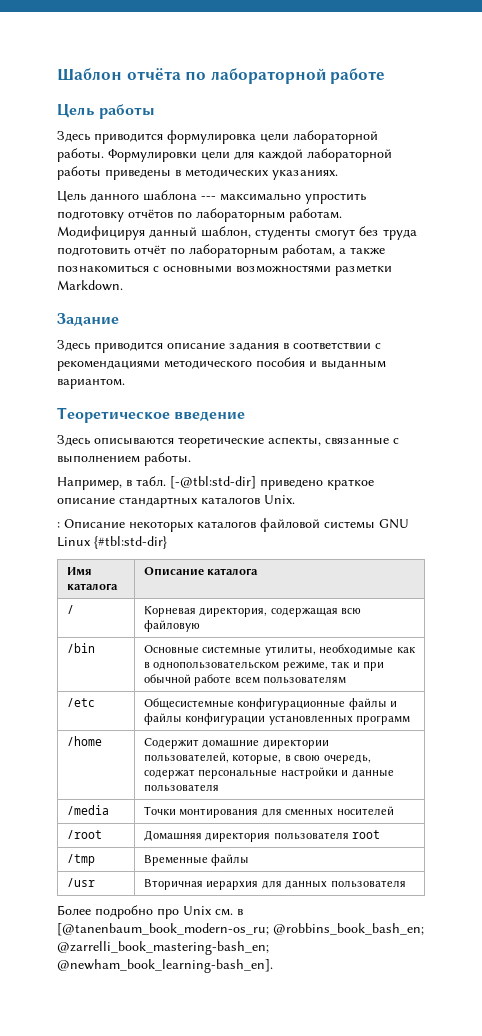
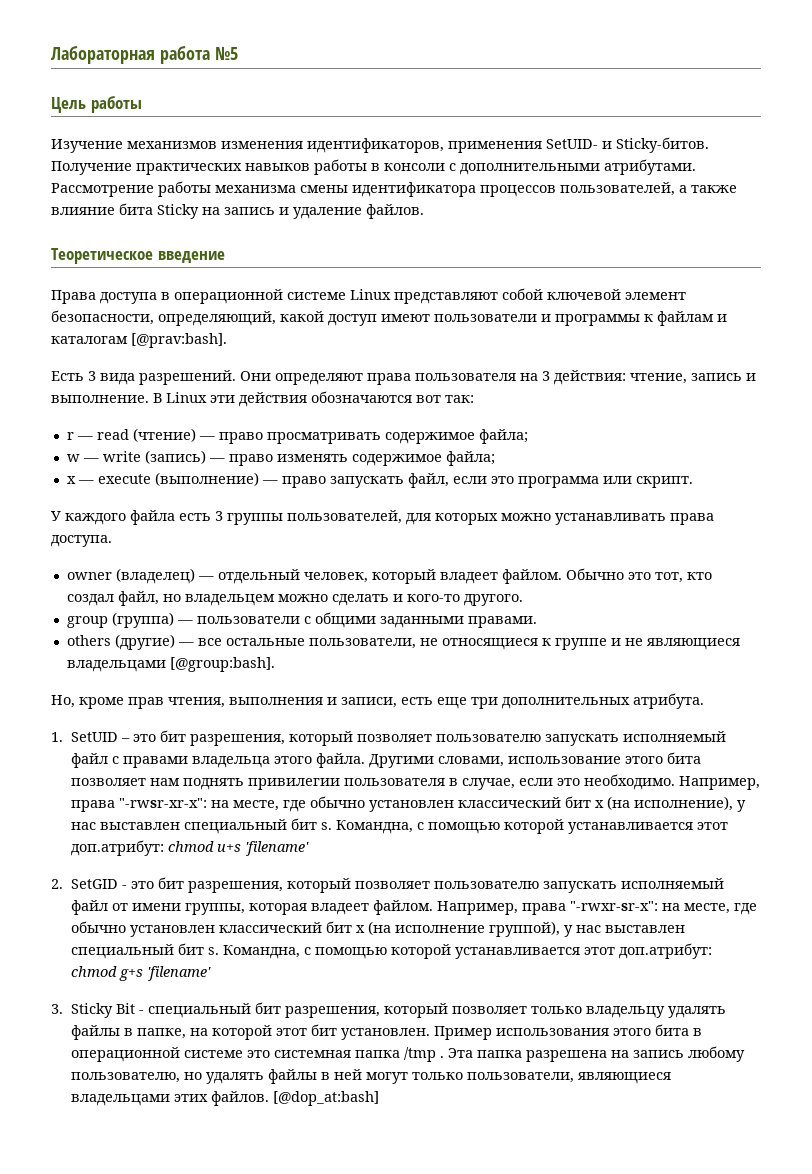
- Шаблон отчёта по лабораторной работе
+ Лабораторная работа №5
  Цель работы
- Здесь приводится формулировка цели лабораторной работы. Формулировки цели для каждой лабораторной работы приведены в методических указаниях.
- Цель данного шаблона --- максимально упростить подготовку отчётов по лабораторным работам. Модифицируя данный шаблон, студенты смогут без труда подготовить отчёт по лабораторным работам, а также познакомиться с основными возможностями разметки Markdown.
- Задание
- Здесь приводится описание задания в соответствии с рекомендациями методического пособия и выданным вариантом.
+ Изучение механизмов изменения идентификаторов, применения SetUID- и Sticky-битов. Получение практических навыков работы в консоли с дополнительными атрибутами. Рассмотрение работы механизма смены идентификатора процессов пользователей, а также влияние бита Sticky на запись и удаление файлов.
  Теоретическое введение
- Здесь описываются теоретические аспекты, связанные с выполнением работы.
- Например, в табл. [-@tbl:std-dir] приведено краткое описание стандартных каталогов Unix.
- : Описание некоторых каталогов файловой системы GNU Linux {#tbl:std-dir}
- Имя каталога | Описание каталога
- / | Корневая директория, содержащая всю файловую
- /bin | Основные системные утилиты, необходимые как в однопользовательском режиме, так и при обычной работе всем пользователям
- /etc | Общесистемные конфигурационные файлы и файлы конфигурации установленных программ
- /home | Содержит домашние директории пользователей, которые, в свою очередь, содержат персональные настройки и данные пользователя
- /media | Точки монтирования для сменных носителей
- /root | Домашняя директория пользователя root
- /tmp | Временные файлы
- /usr | Вторичная иерархия для данных пользователя
- Более подробно про Unix см. в [@tanenbaum_book_modern-os_ru; @robbins_book_bash_en; @zarrelli_book_mastering-bash_en; @newham_book_learning-bash_en].
+ Права доступа в операционной системе Linux представляют собой ключевой элемент безопасности, определяющий, какой доступ имеют пользователи и программы к файлам и каталогам [@prav:bash].
+ Есть 3 вида разрешений. Они определяют права пользователя на 3 действия: чтение, запись и выполнение. В Linux эти действия обозначаются вот так:
+ r — read (чтение) — право просматривать содержимое файла;
+ w — write (запись) — право изменять содержимое файла;
+ x — execute (выполнение) — право запускать файл, если это программа или скрипт.
+ У каждого файла есть 3 группы пользователей, для которых можно устанавливать права доступа.
+ owner (владелец) — отдельный человек, который владеет файлом. Обычно это тот, кто создал файл, но владельцем можно сделать и кого-то другого.
+ group (группа) — пользователи с общими заданными правами.
+ others (другие) — все остальные пользователи, не относящиеся к группе и не являющиеся владельцами [@group:bash].
+ Но, кроме прав чтения, выполнения и записи, есть еще три дополнительных атрибута.
+ 1. SetUID – это бит разрешения, который позволяет пользователю запускать исполняемый файл с правами владельца этого файла. Другими словами, использование этого бита позволяет нам поднять привилегии пользователя в случае, если это необходимо. Например, права "-rwsr-xr-x": на месте, где обычно установлен классический бит x (на исполнение), у нас выставлен специальный бит s. Командна, с помощью которой устанавливается этот доп.атрибут: chmod u+s 'filename'
+ 2. SetGID - это бит разрешения, который позволяет пользователю запускать исполняемый файл от имени группы, которая владеет файлом. Например, права "-rwxr-sr-x": на месте, где обычно установлен классический бит x (на исполнение группой), у нас выставлен специальный бит s. Командна, с помощью которой устанавливается этот доп.атрибут: chmod g+s 'filename'
+ 3. Sticky Bit - специальный бит разрешения, который позволяет только владельцу удалять файлы в папке, на которой этот бит установлен. Пример использования этого бита в операционной системе это системная папка /tmp . Эта папка разрешена на запись любому пользователю, но удалять файлы в ней могут только пользователи, являющиеся владельцами этих файлов. [@dop_at:bash]

